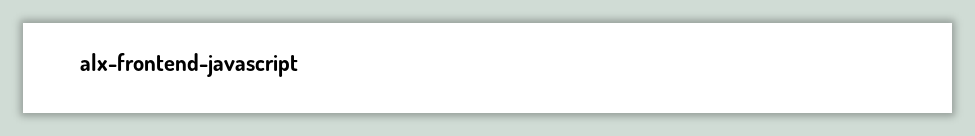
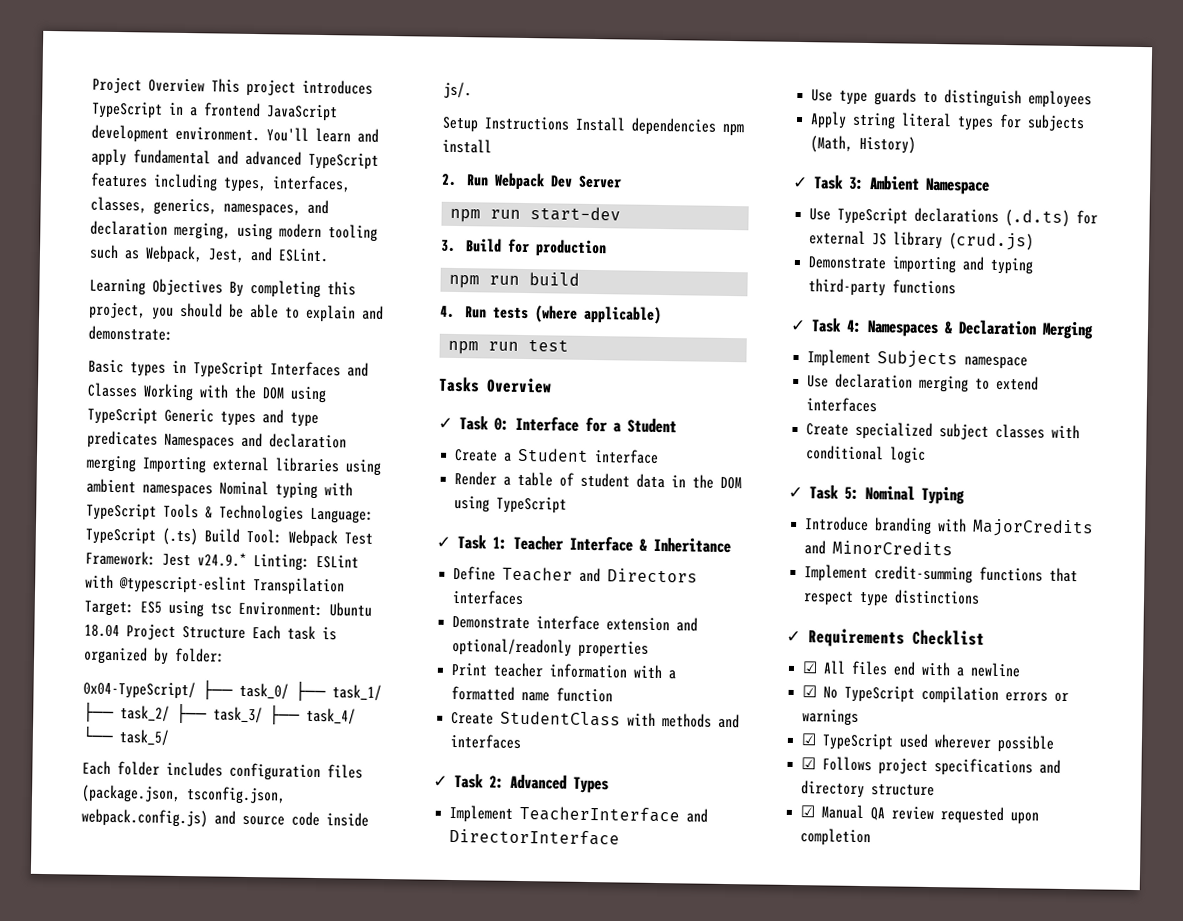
- alx-frontend-javascript
+ Project Overview This project introduces TypeScript in a frontend JavaScript development environment. You'll learn and apply fundamental and advanced TypeScript features including types, interfaces, classes, generics, namespaces, and declaration merging, using modern tooling such as Webpack, Jest, and ESLint.
+ Learning Objectives By completing this project, you should be able to explain and demonstrate:
+ Basic types in TypeScript Interfaces and Classes Working with the DOM using TypeScript Generic types and type predicates Namespaces and declaration merging Importing external libraries using ambient namespaces Nominal typing with TypeScript Tools & Technologies Language: TypeScript (.ts) Build Tool: Webpack Test Framework: Jest v24.9.* Linting: ESLint with @typescript-eslint Transpilation Target: ES5 using tsc Environment: Ubuntu 18.04 Project Structure Each task is organized by folder:
+ 0x04-TypeScript/ ├── task_0/ ├── task_1/ ├── task_2/ ├── task_3/ ├── task_4/ └── task_5/
+ Each folder includes configuration files (package.json, tsconfig.json, webpack.config.js) and source code inside js/.
+ Setup Instructions Install dependencies npm install
+ 2. Run Webpack Dev Server
+ npm run start-dev
+ 3. Build for production
+ npm run build
+ 4. Run tests (where applicable)
+ npm run test
+ Tasks Overview
+ ✓ Task 0: Interface for a Student
+ Create a Student interface
+ Render a table of student data in the DOM using TypeScript
+ ✓ Task 1: Teacher Interface & Inheritance
+ Define Teacher and Directors interfaces
+ Demonstrate interface extension and optional/readonly properties
+ Print teacher information with a formatted name function
+ Create StudentClass with methods and interfaces
+ ✓ Task 2: Advanced Types
+ Implement TeacherInterface and DirectorInterface
+ Use type guards to distinguish employees
+ Apply string literal types for subjects (Math, History)
+ ✓ Task 3: Ambient Namespace
+ Use TypeScript declarations (.d.ts) for external JS library (crud.js)
+ Demonstrate importing and typing third-party functions
+ ✓ Task 4: Namespaces & Declaration Merging
+ Implement Subjects namespace
+ Use declaration merging to extend interfaces
+ Create specialized subject classes with conditional logic
+ ✓ Task 5: Nominal Typing
+ Introduce branding with MajorCredits and MinorCredits
+ Implement credit-summing functions that respect type distinctions
+ ✓ Requirements Checklist
+ ☑ All files end with a newline
+ ☑ No TypeScript compilation errors or warnings
+ ☑ TypeScript used wherever possible
+ ☑ Follows project specifications and directory structure
+ ☑ Manual QA review requested upon completion

